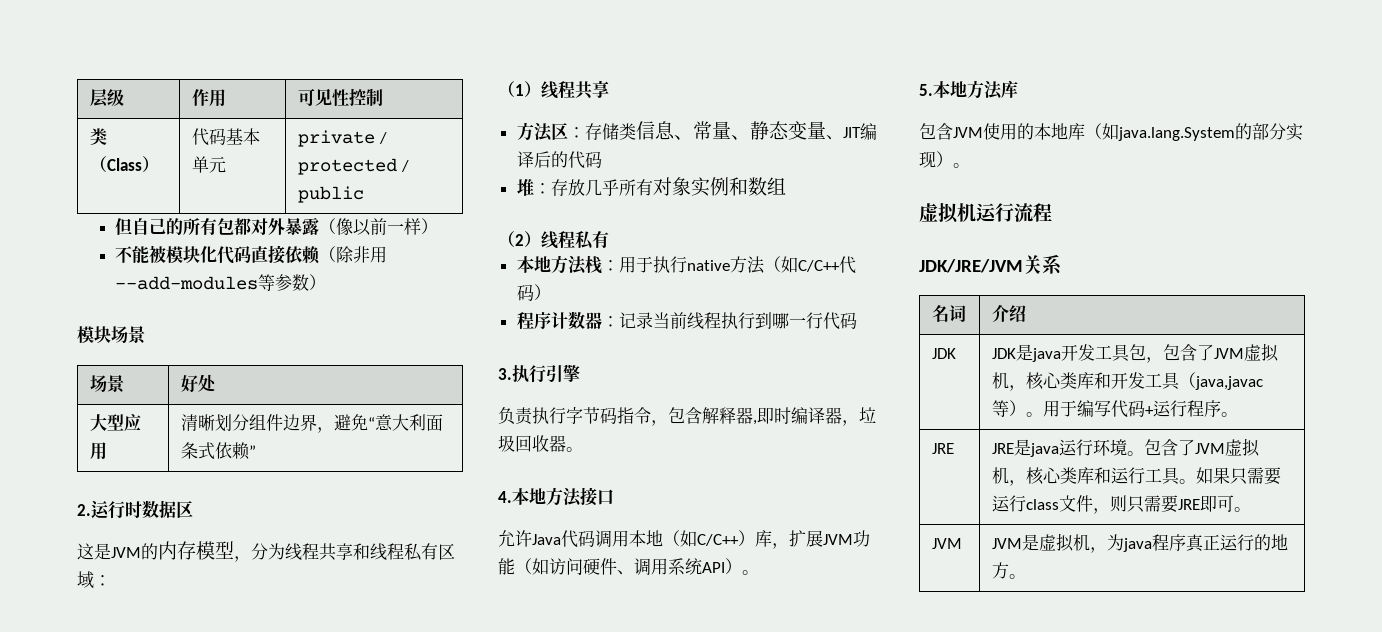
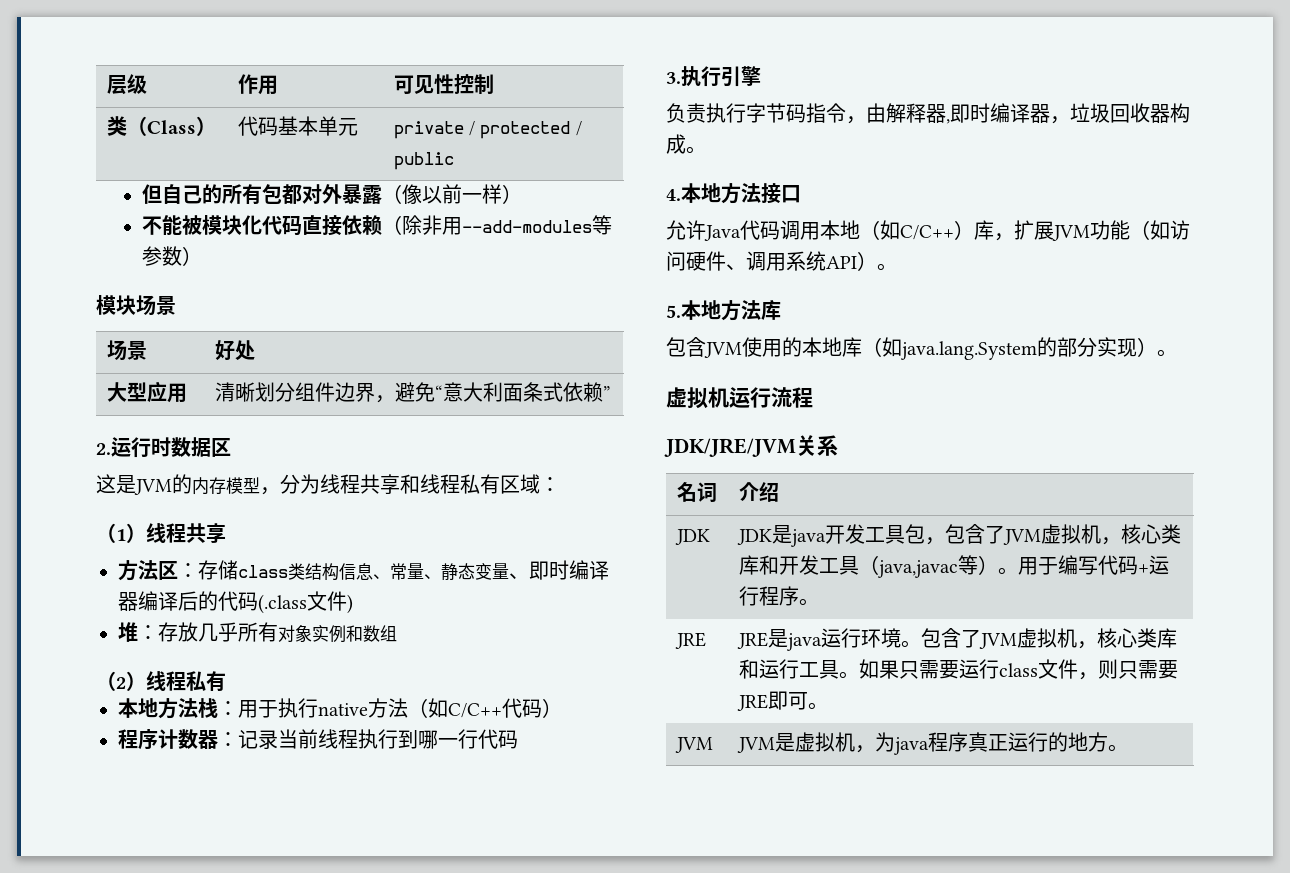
- 方法区：存储类信息、常量、静态变量、JIT编译后的代码
+ 方法区：存储class类结构信息、常量、静态变量、即时编译器编译后的代码(.class文件)
- 负责执行字节码指令，包含解释器,即时编译器，垃圾回收器。
+ 负责执行字节码指令，由解释器,即时编译器，垃圾回收器构成。

